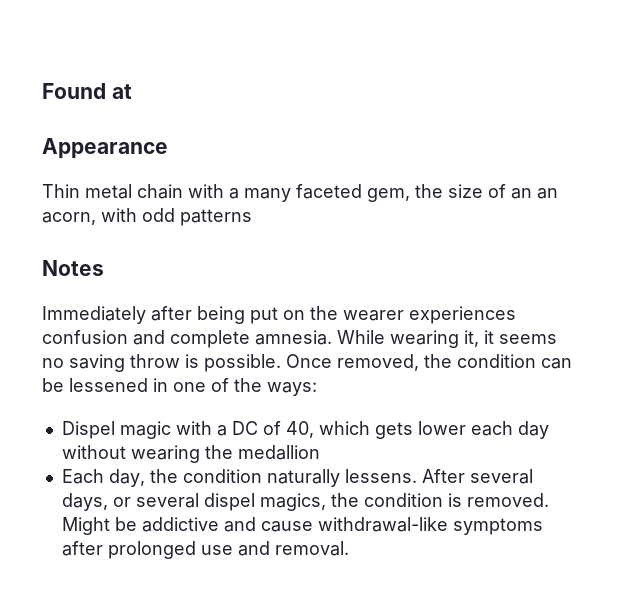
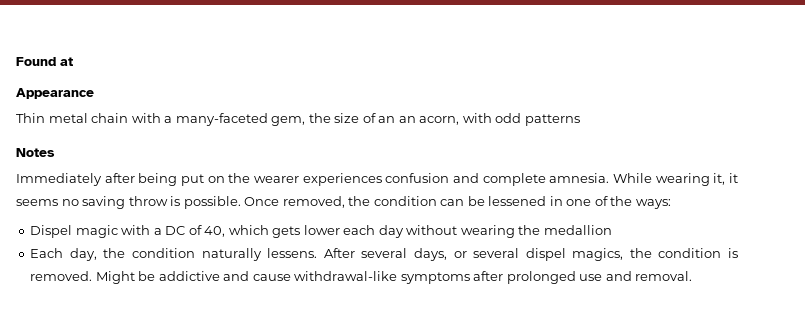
- Thin metal chain with a many faceted gem, the size of an an acorn, with odd patterns
+ Thin metal chain with a many-faceted gem, the size of an an acorn, with odd patterns

